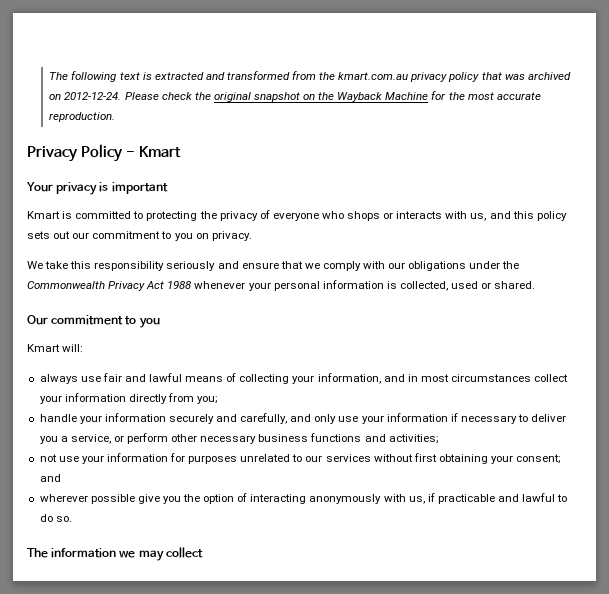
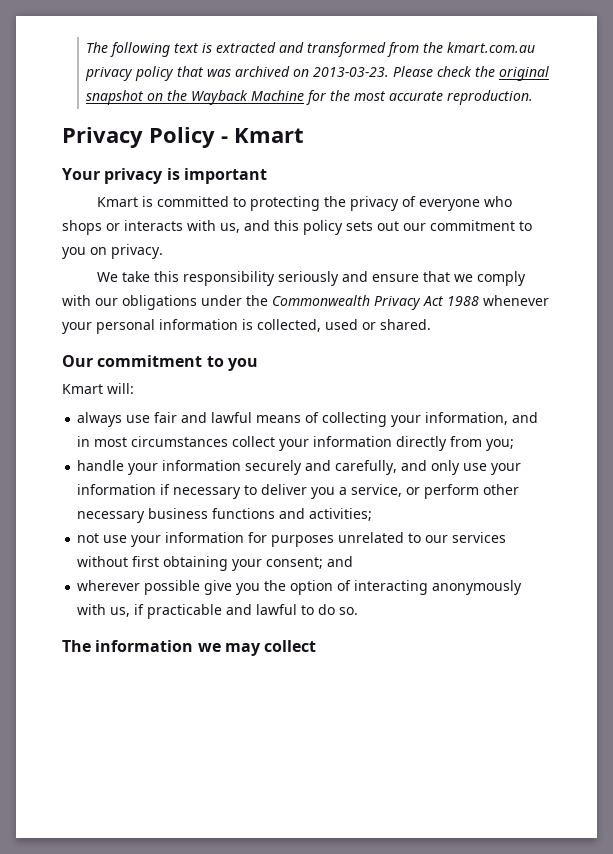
- The following text is extracted and transformed from the kmart.com.au privacy policy that was archived on 2012-12-24.
+ The following text is extracted and transformed from the kmart.com.au privacy policy that was archived on 2013-03-23.

